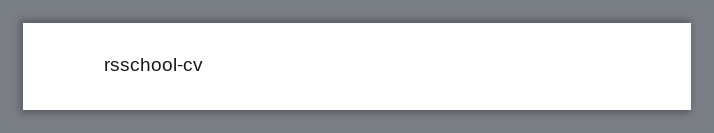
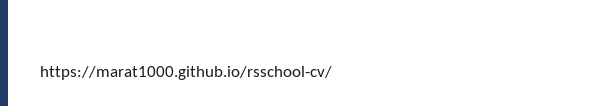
- rsschool-cv
+ https://marat1000.github.io/rsschool-cv/

